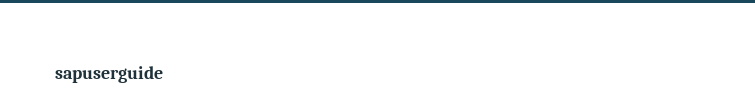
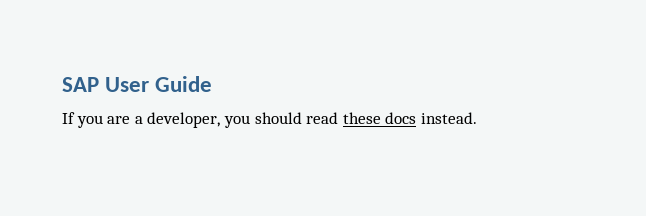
- sapuserguide
+ SAP User Guide
+ If you are a developer, you should read these docs instead.

